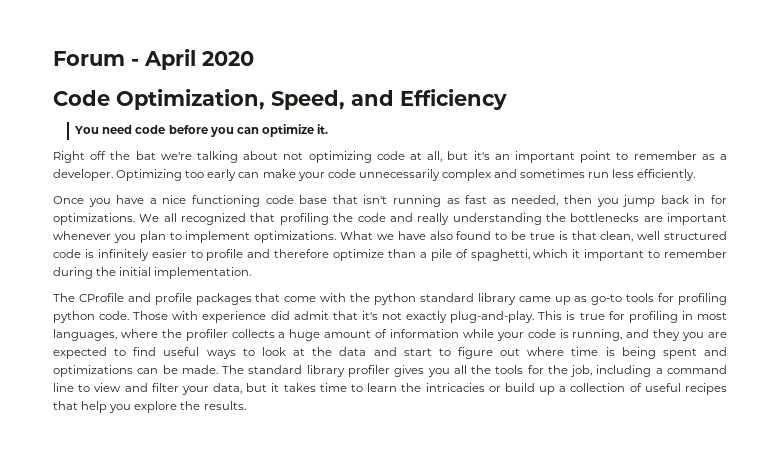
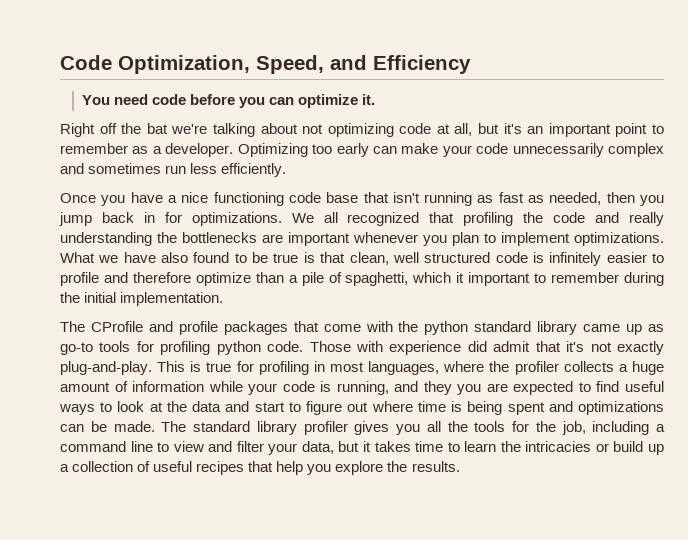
- Forum - April 2020

